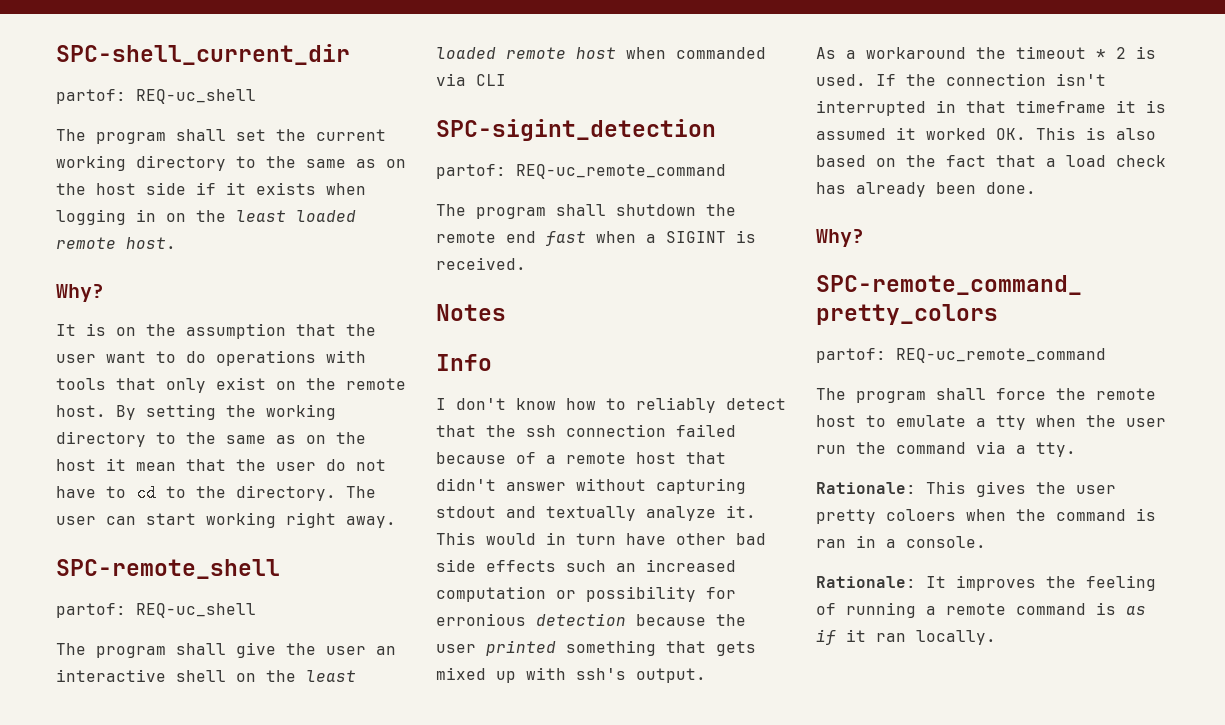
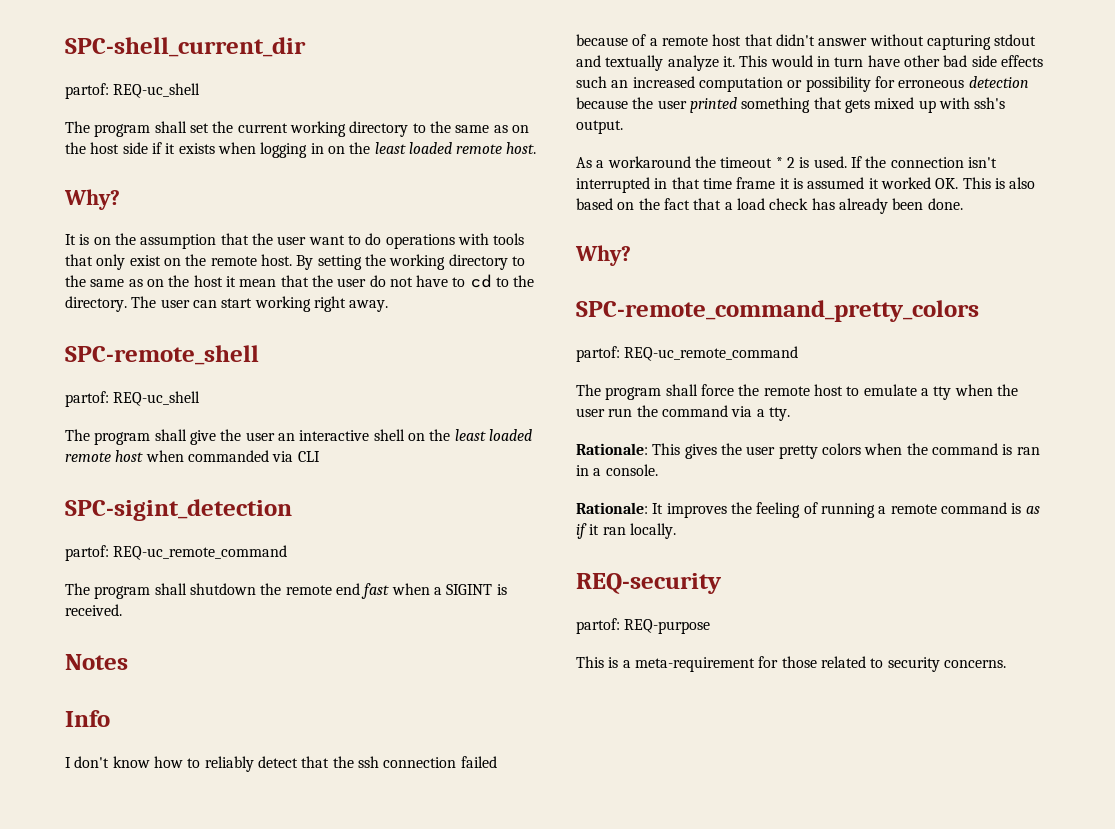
- This would in turn have other bad side effects such an increased computation or possibility for erronious detection because the user printed something that gets mixed up with ssh's output.
+ This would in turn have other bad side effects such an increased computation or possibility for erroneous detection because the user printed something that gets mixed up with ssh's output.
- If the connection isn't interrupted in that timeframe it is assumed it worked OK. This is also based on the fact that a load check has already been done.
+ If the connection isn't interrupted in that time frame it is assumed it worked OK. This is also based on the fact that a load check has already been done.
- Rationale: This gives the user pretty coloers when the command is ran in a console.
+ Rationale: This gives the user pretty colors when the command is ran in a console.
+ REQ-security
+ partof: REQ-purpose
+ This is a meta-requirement for those related to security concerns.

